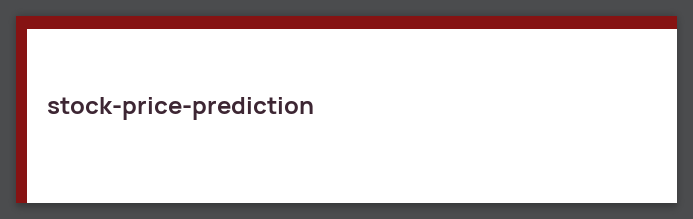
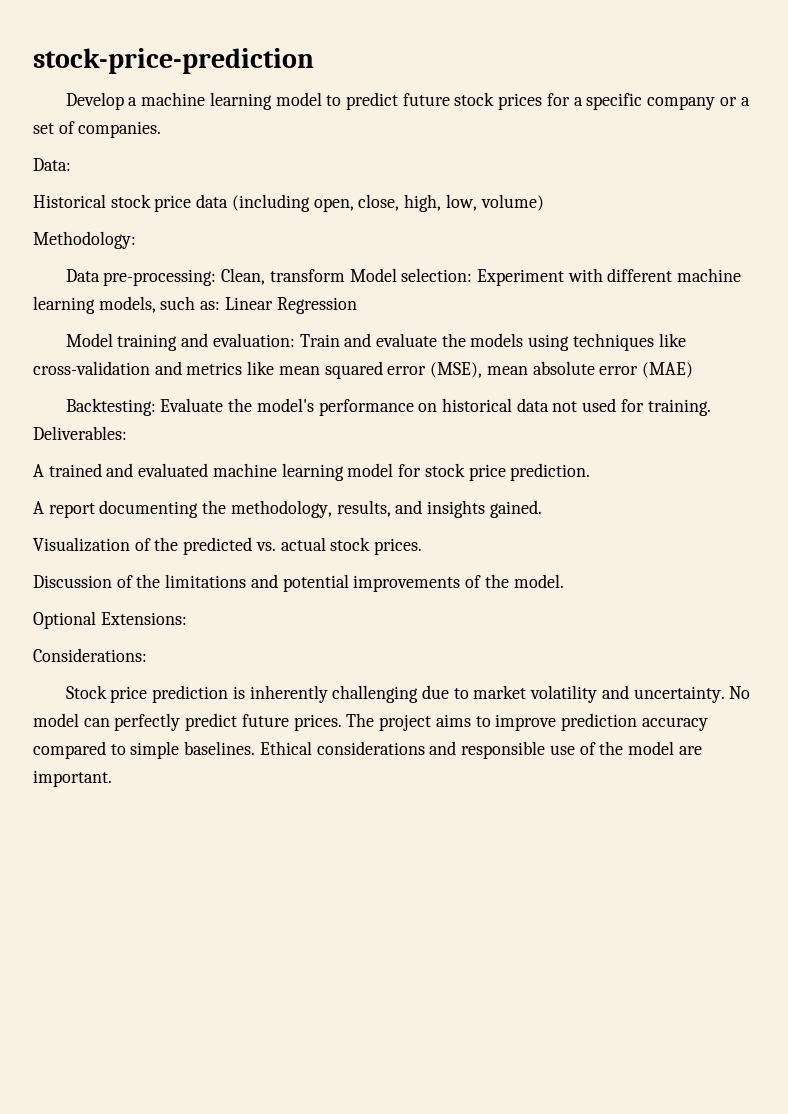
+ Develop a machine learning model to predict future stock prices for a specific company or a set of companies.
+ Data:
+ Historical stock price data (including open, close, high, low, volume)
+ Methodology:
+ Data pre-processing: Clean, transform Model selection: Experiment with different machine learning models, such as: Linear Regression
+ Model training and evaluation: Train and evaluate the models using techniques like cross-validation and metrics like mean squared error (MSE), mean absolute error (MAE)
+ Backtesting: Evaluate the model's performance on historical data not used for training. Deliverables:
+ A trained and evaluated machine learning model for stock price prediction.
+ A report documenting the methodology, results, and insights gained.
+ Visualization of the predicted vs. actual stock prices.
+ Discussion of the limitations and potential improvements of the model.
+ Optional Extensions:
+ Considerations:
+ Stock price prediction is inherently challenging due to market volatility and uncertainty. No model can perfectly predict future prices. The project aims to improve prediction accuracy compared to simple baselines. Ethical considerations and responsible use of the model are important.

